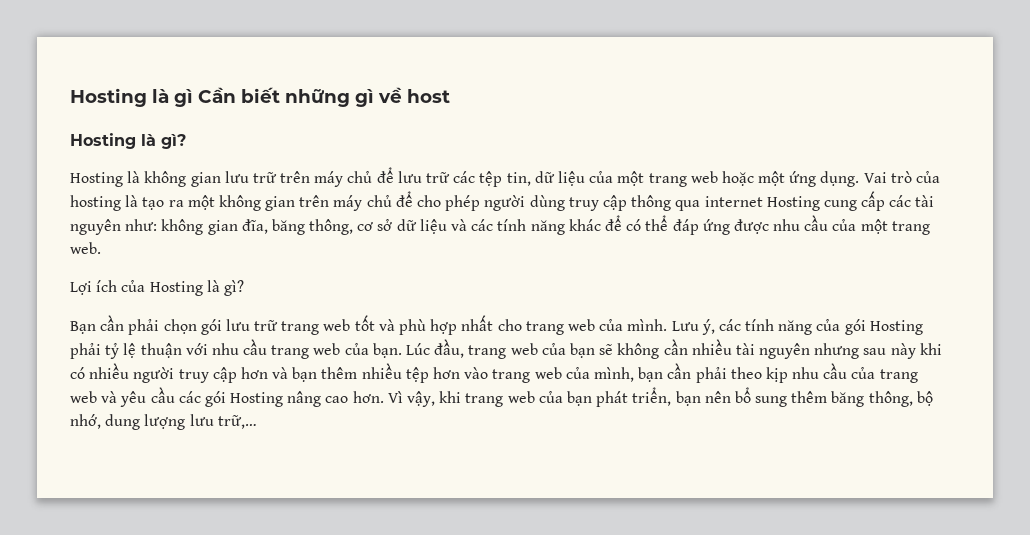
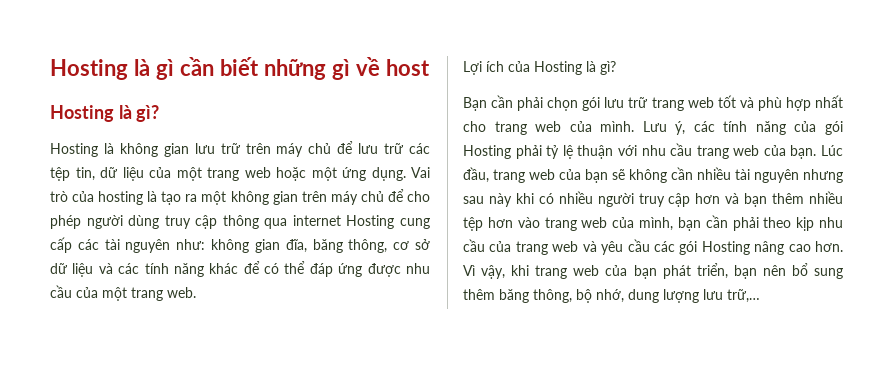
- Hosting là gì Cần biết những gì về host
+ Hosting là gì cần biết những gì về host

